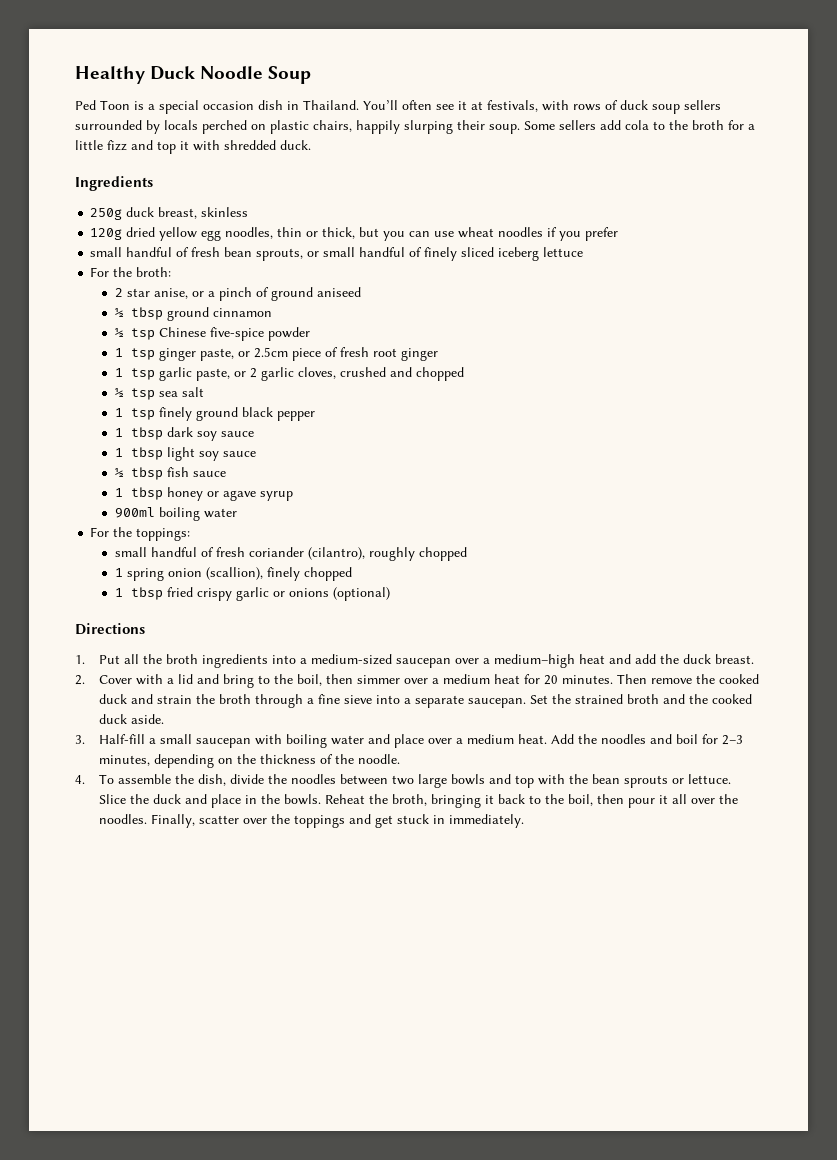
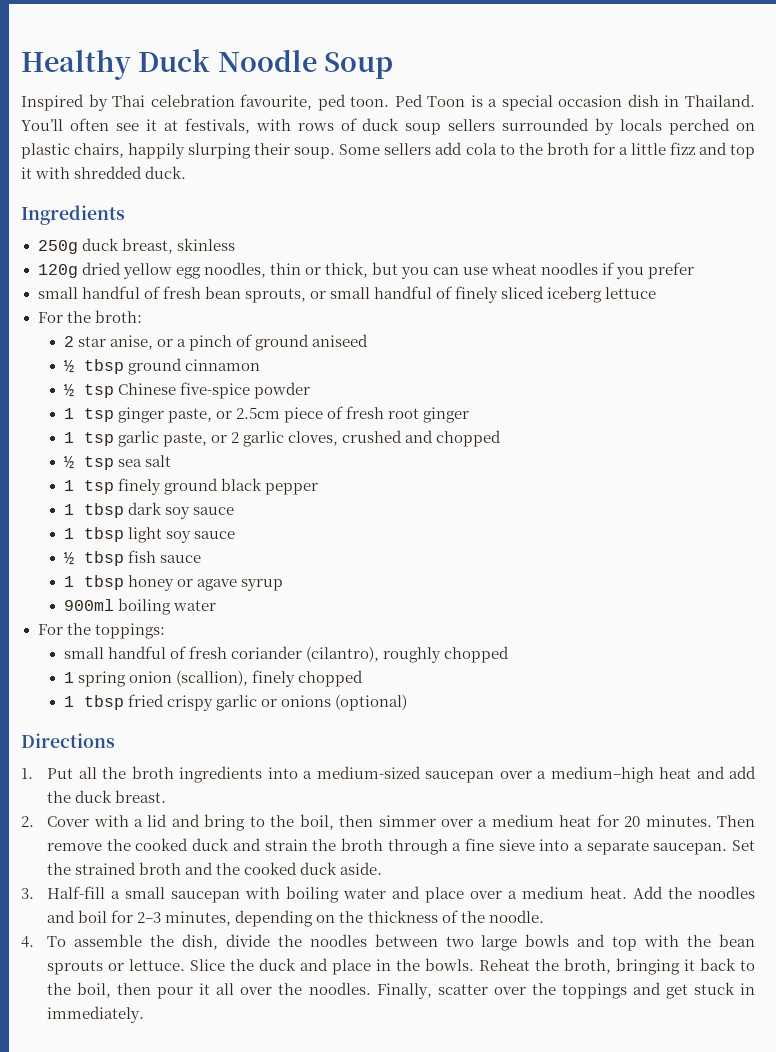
+ Inspired by Thai celebration favourite, ped toon.

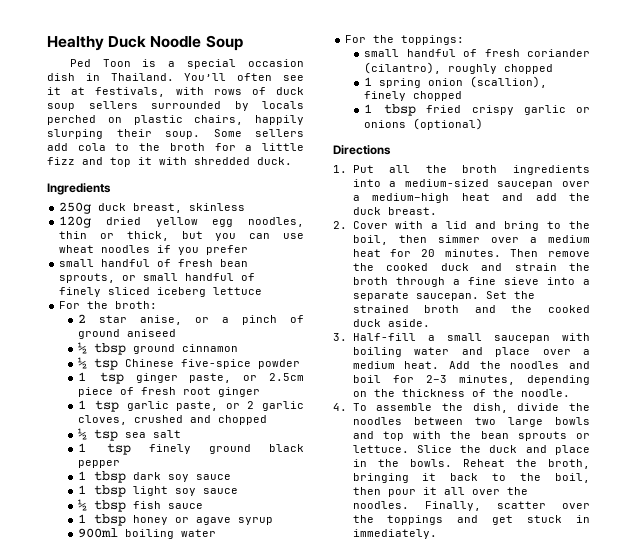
- Inspired by Thai celebration favourite, ped toon.

